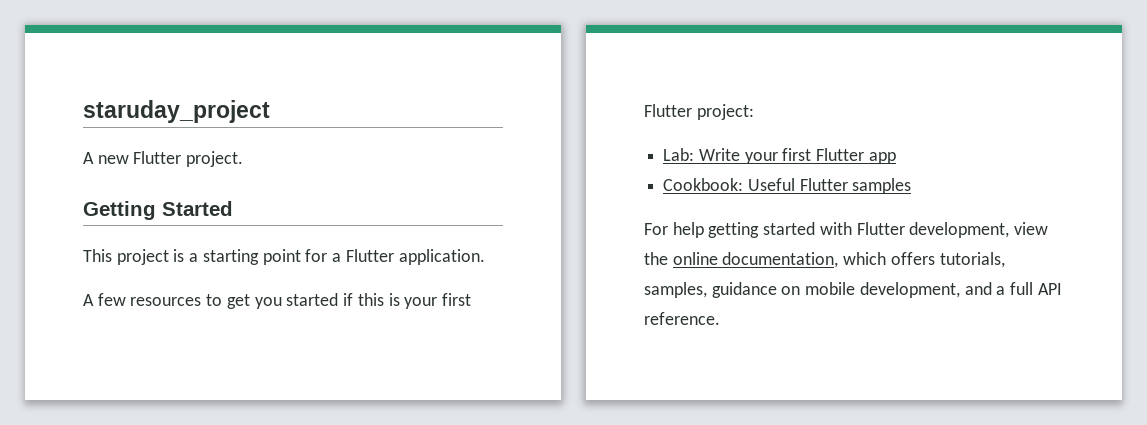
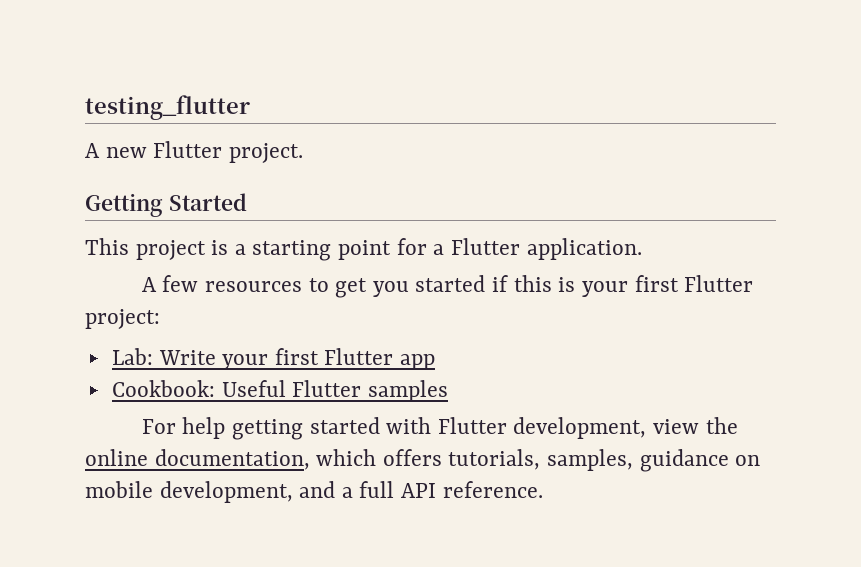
- staruday_project
+ testing_flutter

